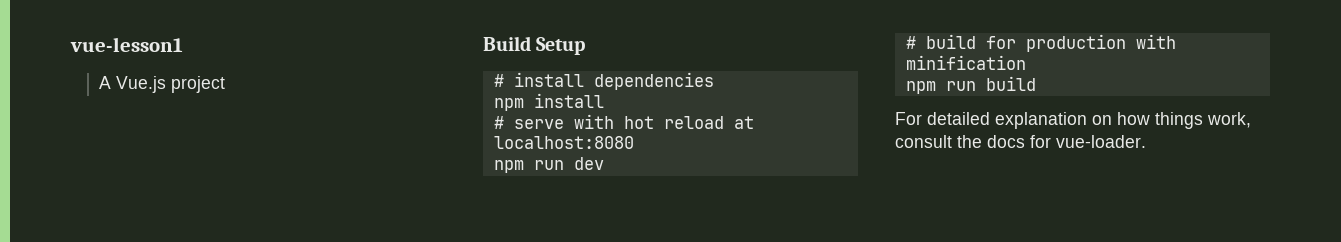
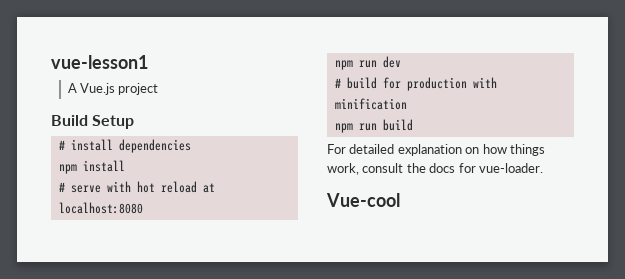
+ Vue-cool

